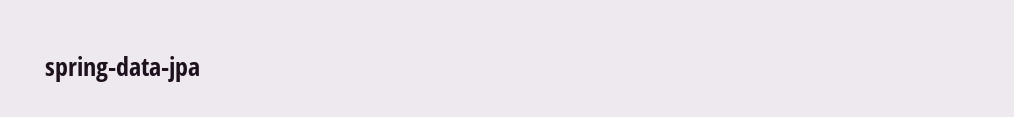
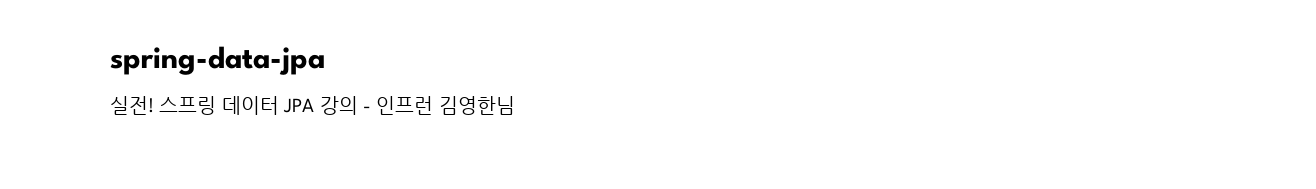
+ 실전! 스프링 데이터 JPA 강의 - 인프런 김영한님

